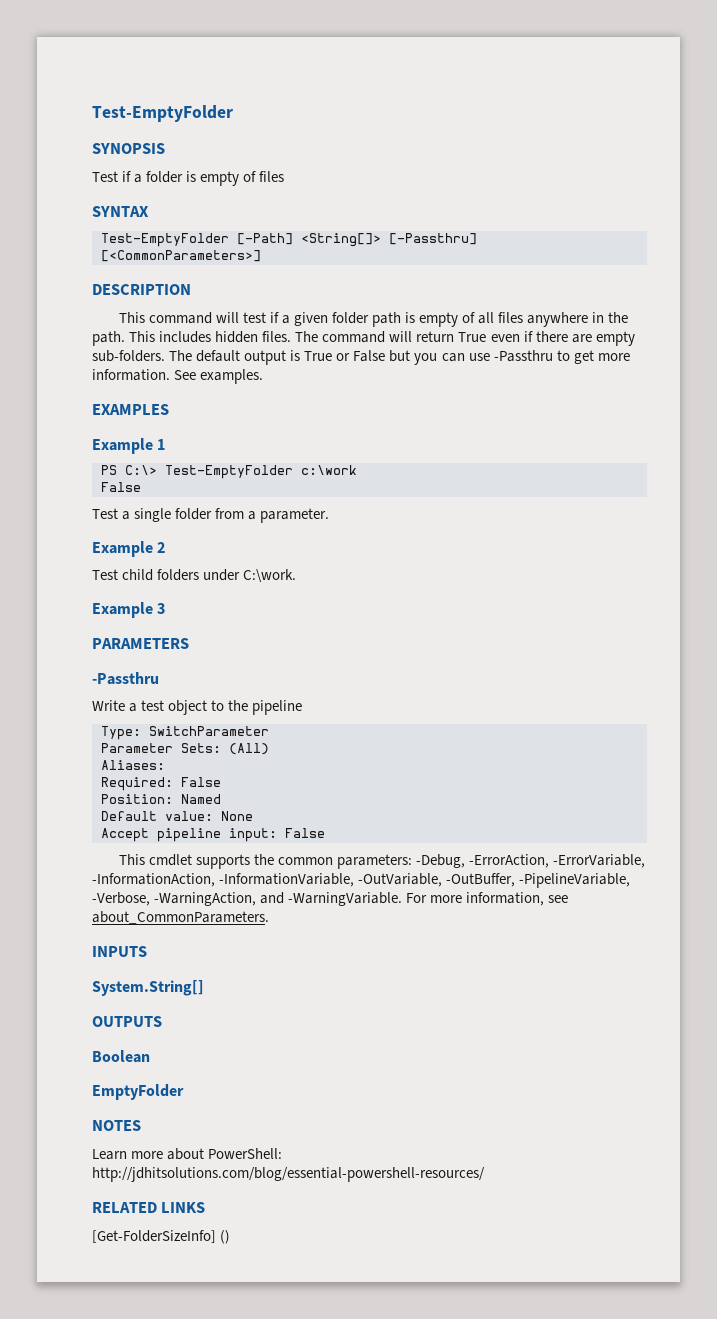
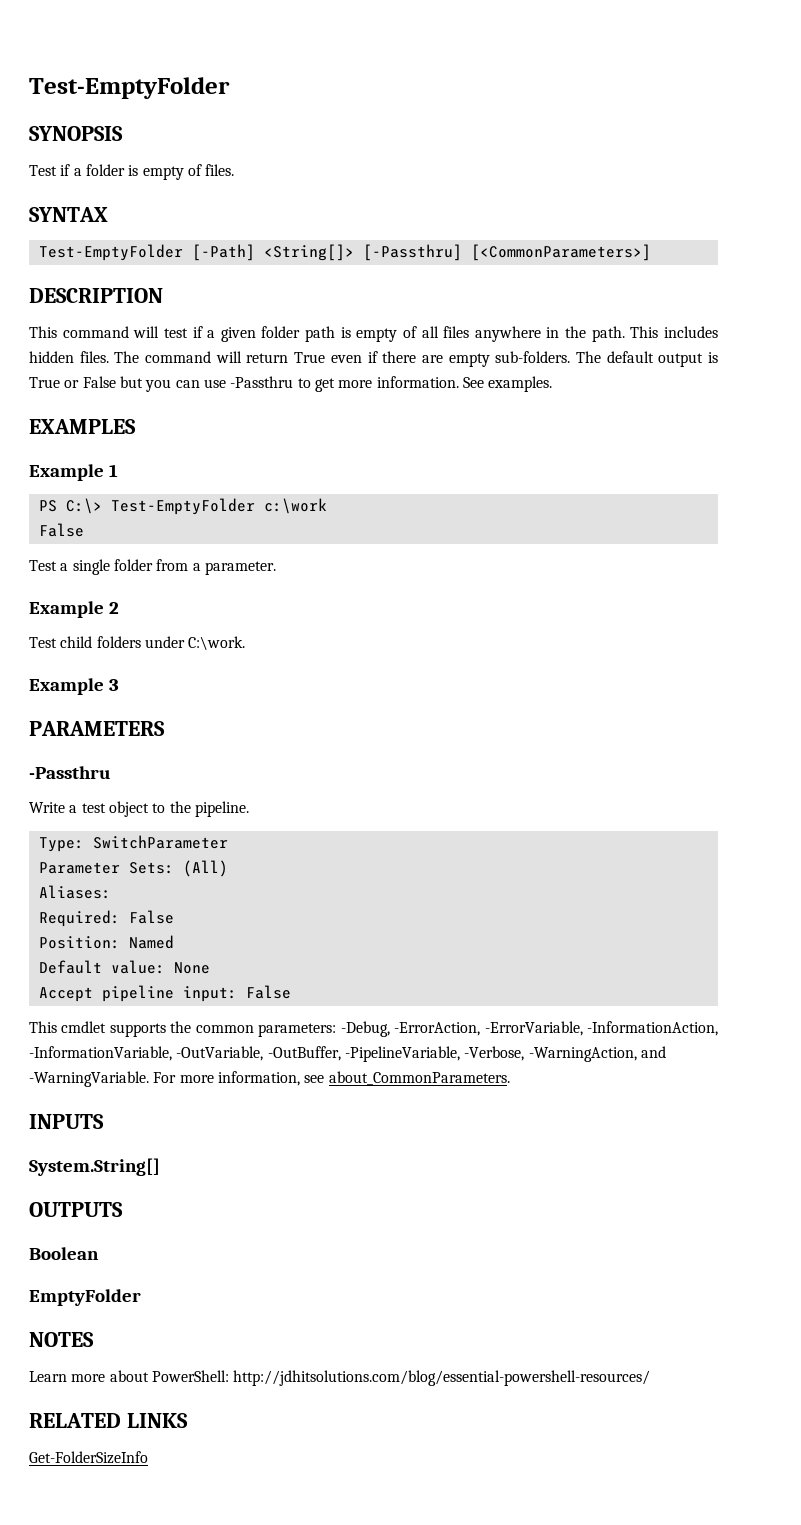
- Test if a folder is empty of files
+ Test if a folder is empty of files.
- Write a test object to the pipeline
+ Write a test object to the pipeline.
- [Get-FolderSizeInfo] ()
+ Get-FolderSizeInfo

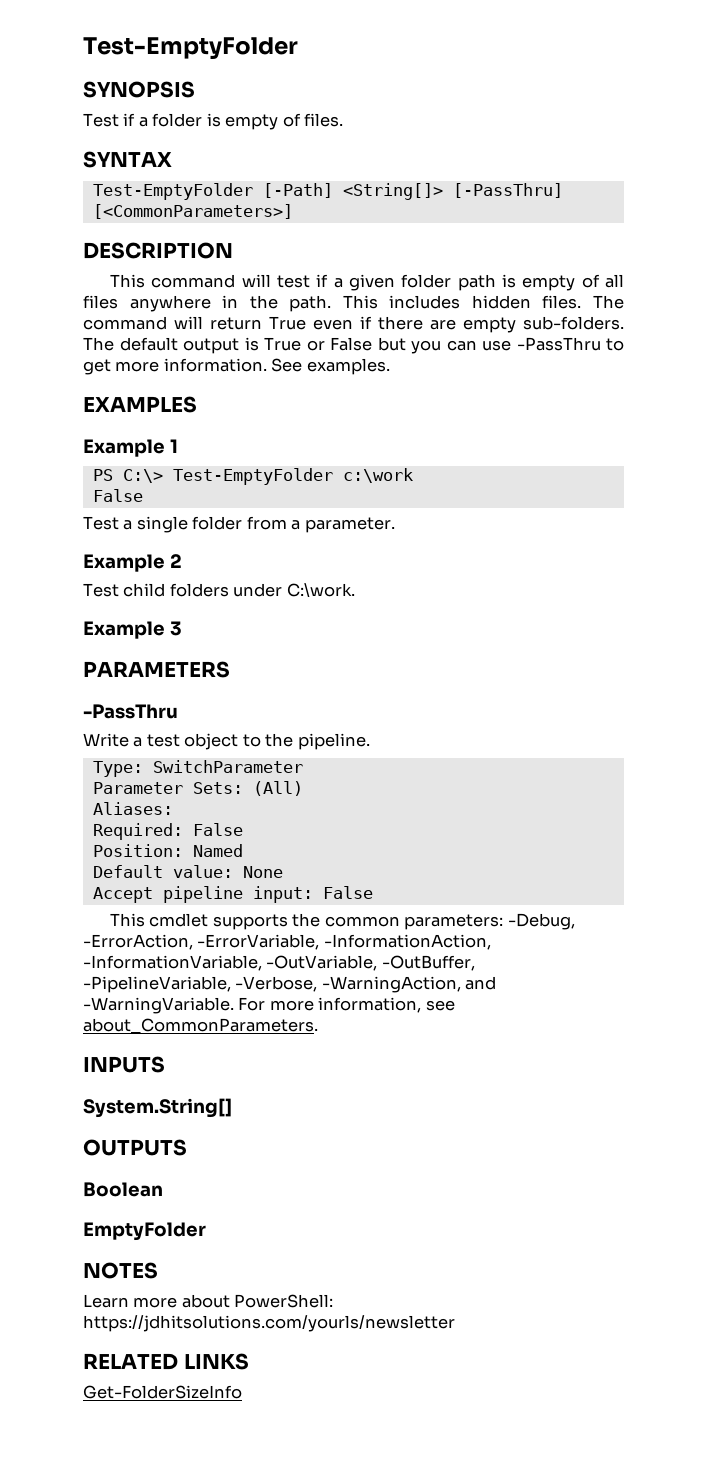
- Test-EmptyFolder [-Path] <String[]> [-Passthru] [<CommonParameters>]
+ Test-EmptyFolder [-Path] <String[]> [-PassThru] [<CommonParameters>]
- The default output is True or False but you can use -Passthru to get more information.
+ The default output is True or False but you can use -PassThru to get more information.
  PARAMETERS
- -Passthru
+ -PassThru
- Learn more about PowerShell: http://jdhitsolutions.com/blog/essential-powershell-resources/
+ Learn more about PowerShell: https://jdhitsolutions.com/yourls/newsletter

